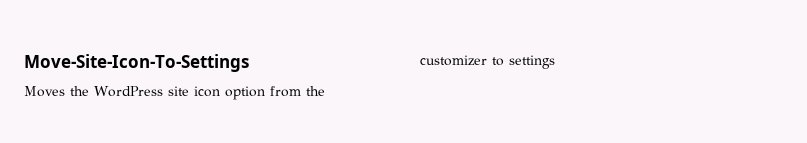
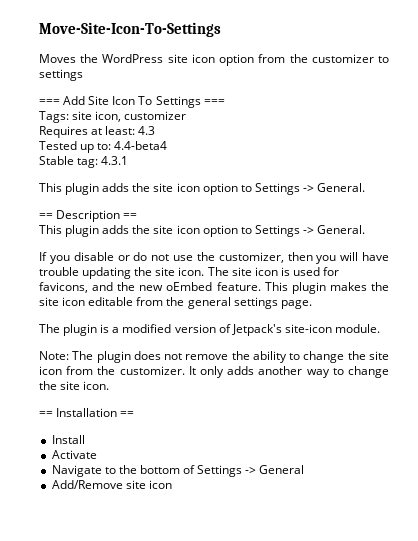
+ === Add Site Icon To Settings ===
+ Tags: site icon, customizer
+ Requires at least: 4.3
+ Tested up to: 4.4-beta4
+ Stable tag: 4.3.1
+ This plugin adds the site icon option to Settings -> General.
+ == Description ==
+ This plugin adds the site icon option to Settings -> General.
+ If you disable or do not use the customizer, then you will have trouble updating the site icon. The site icon is used for favicons, and the new oEmbed feature. This plugin makes the site icon editable from the general settings page.
+ The plugin is a modified version of Jetpack's site-icon module.
+ Note: The plugin does not remove the ability to change the site icon from the customizer. It only adds another way to change the site icon.
+ == Installation ==
+ Install
+ Activate
+ Navigate to the bottom of Settings -> General
+ Add/Remove site icon

